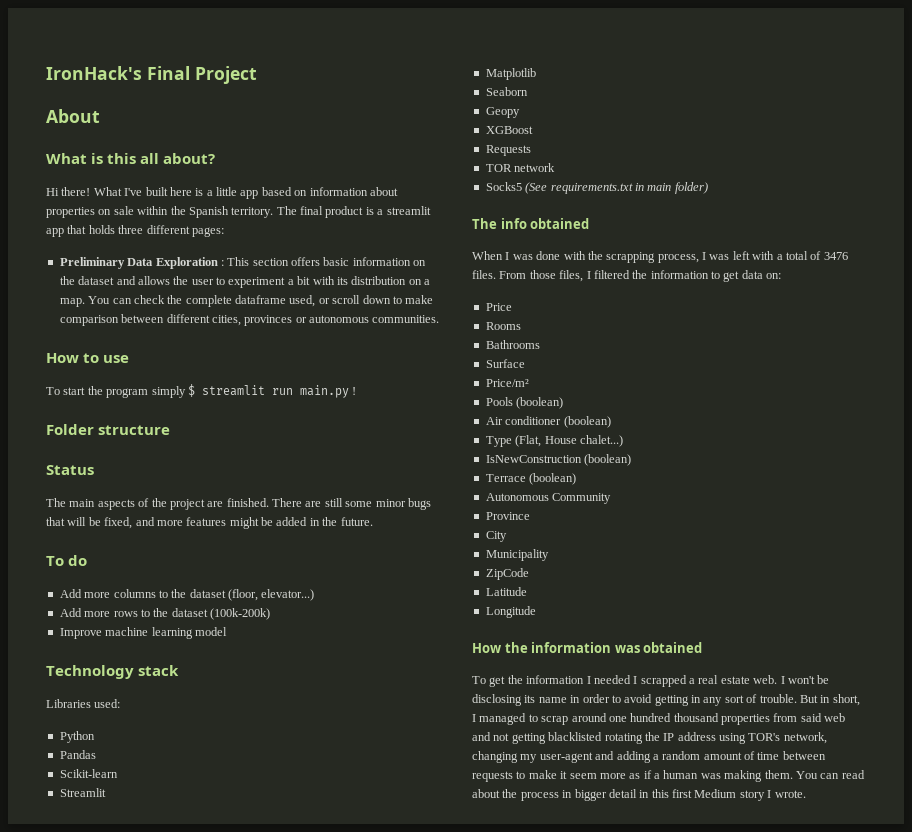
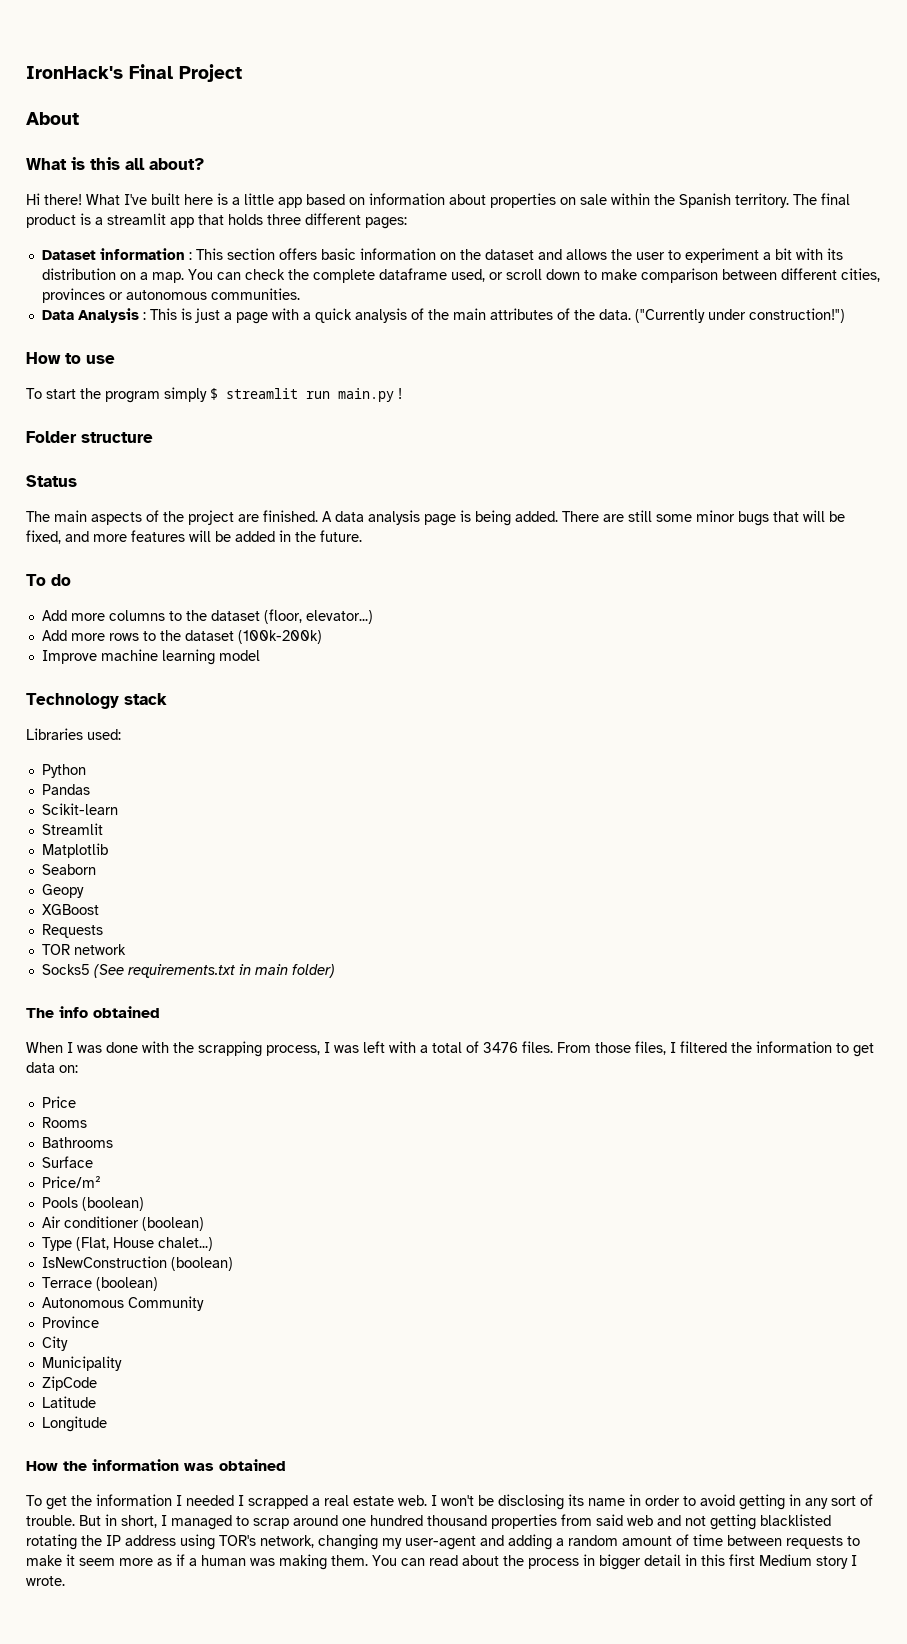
- Preliminary Data Exploration : This section offers basic information on the dataset and allows the user to experiment a bit with its distribution on a map.
+ Dataset information : This section offers basic information on the dataset and allows the user to experiment a bit with its distribution on a map.
+ Data Analysis : This is just a page with a quick analysis of the main attributes of the data. ("Currently under construction!")
+ A data analysis page is being added.
- There are still some minor bugs that will be fixed, and more features might be added in the future.
+ There are still some minor bugs that will be fixed, and more features will be added in the future.

